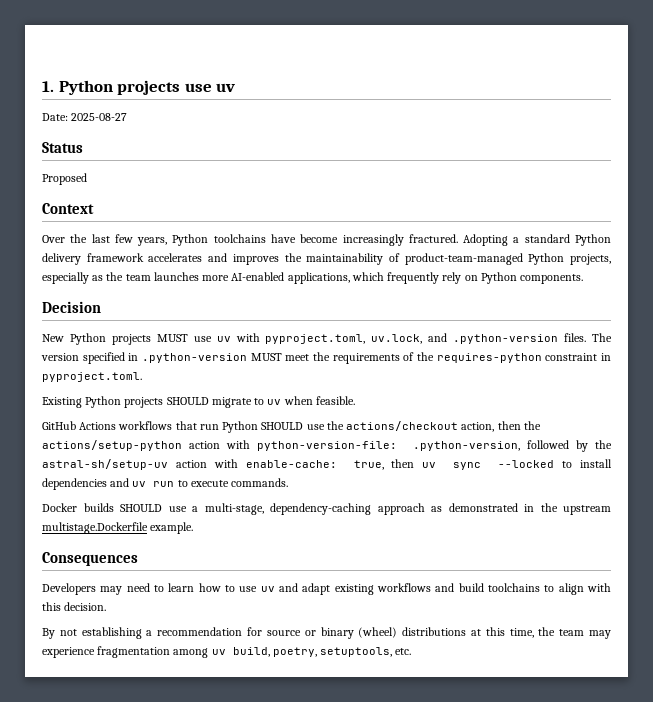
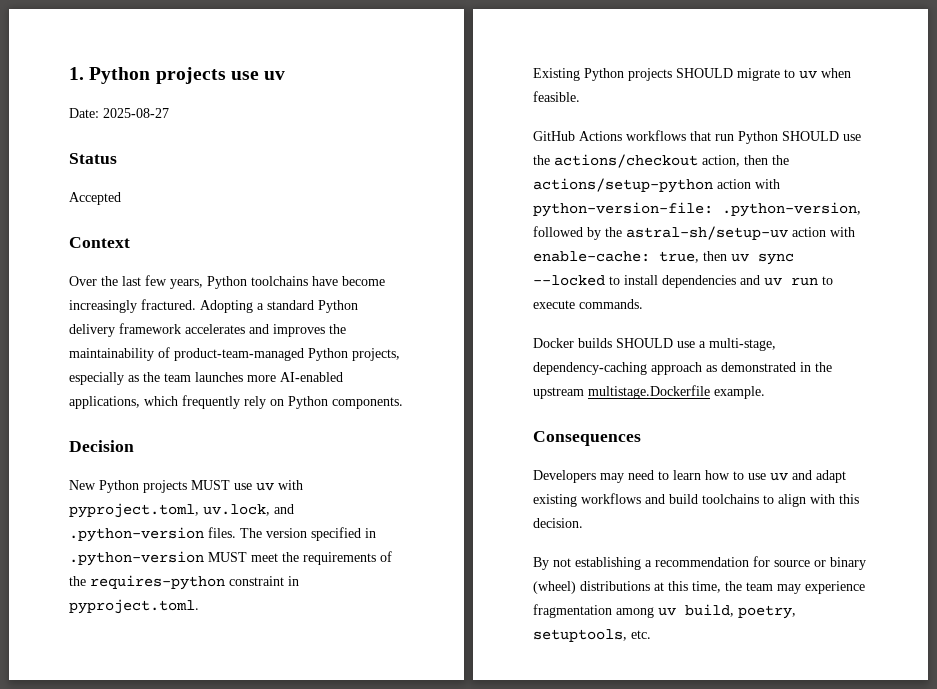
- Proposed
+ Accepted

